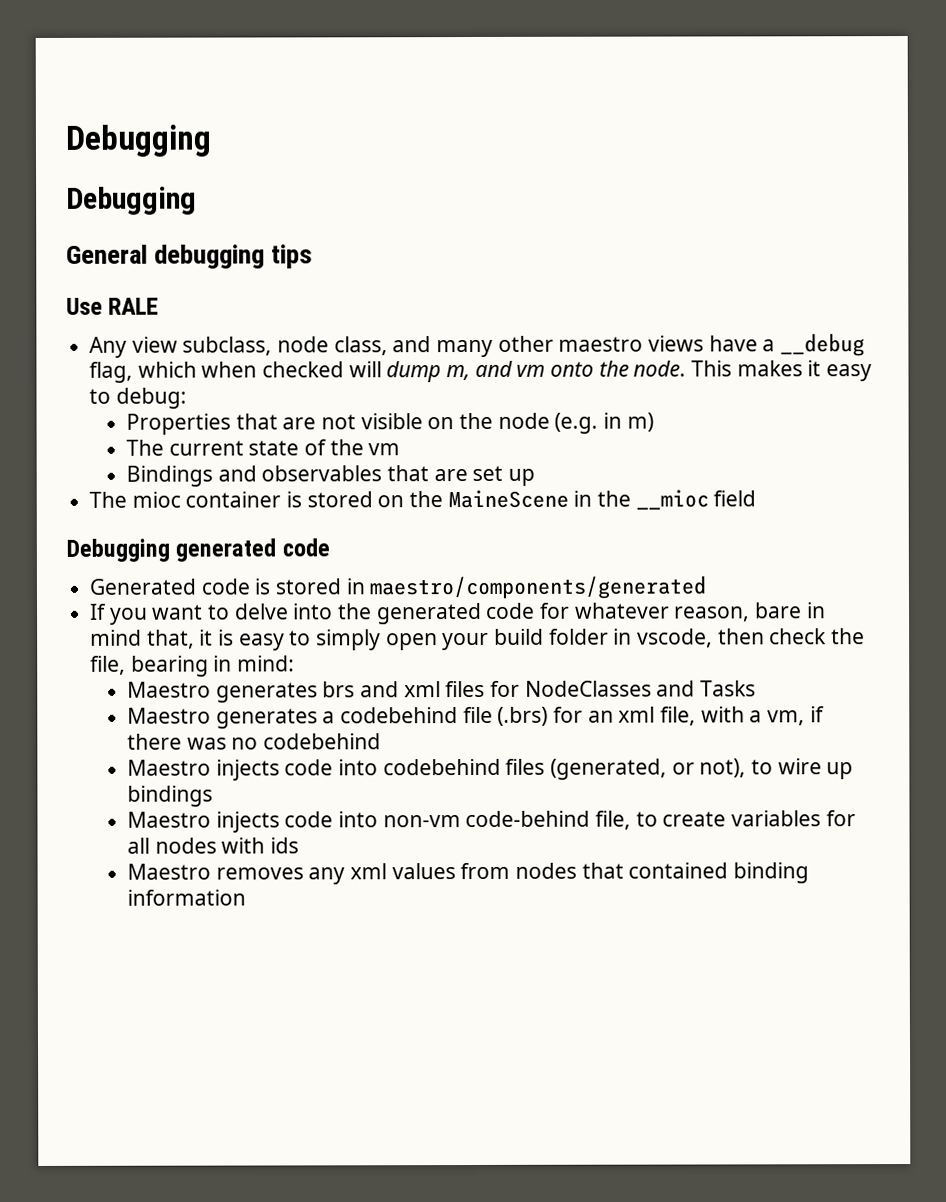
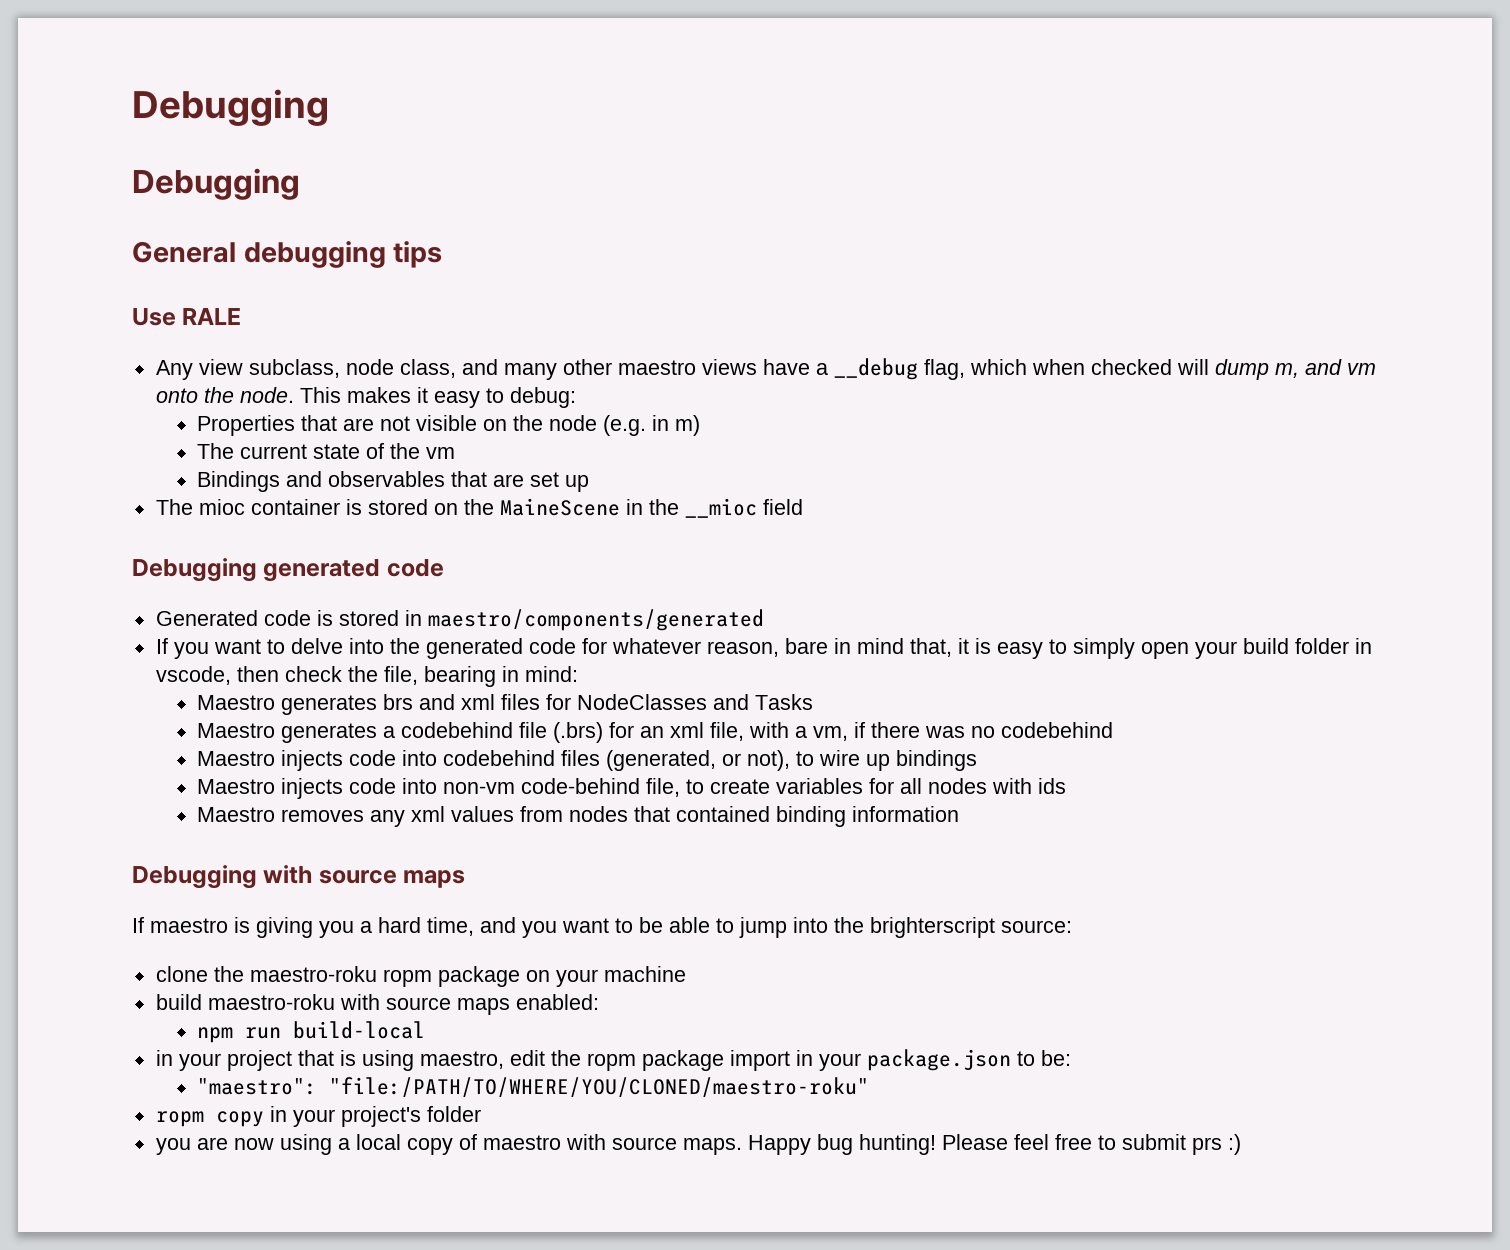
+ Debugging with source maps
+ If maestro is giving you a hard time, and you want to be able to jump into the brighterscript source:
+ clone the maestro-roku ropm package on your machine
+ build maestro-roku with source maps enabled:
+ npm run build-local
+ in your project that is using maestro, edit the ropm package import in your package.json to be:
+ "maestro": "file:/PATH/TO/WHERE/YOU/CLONED/maestro-roku"
+ ropm copy in your project's folder
+ you are now using a local copy of maestro with source maps. Happy bug hunting! Please feel free to submit prs :)

